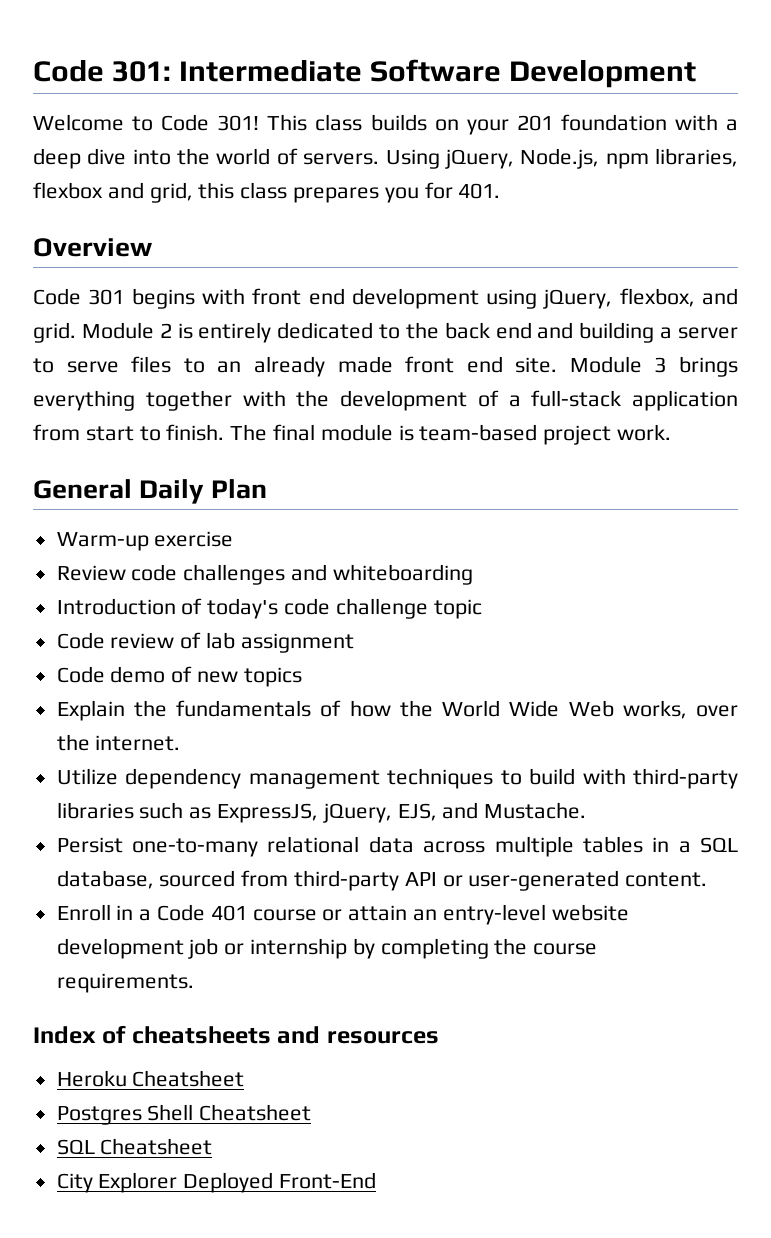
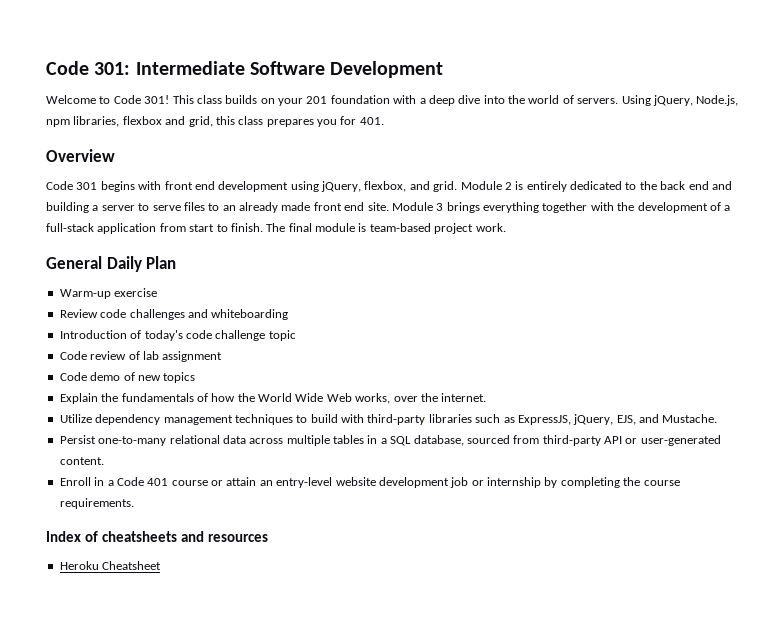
- Postgres Shell Cheatsheet
- SQL Cheatsheet
- City Explorer Deployed Front-End

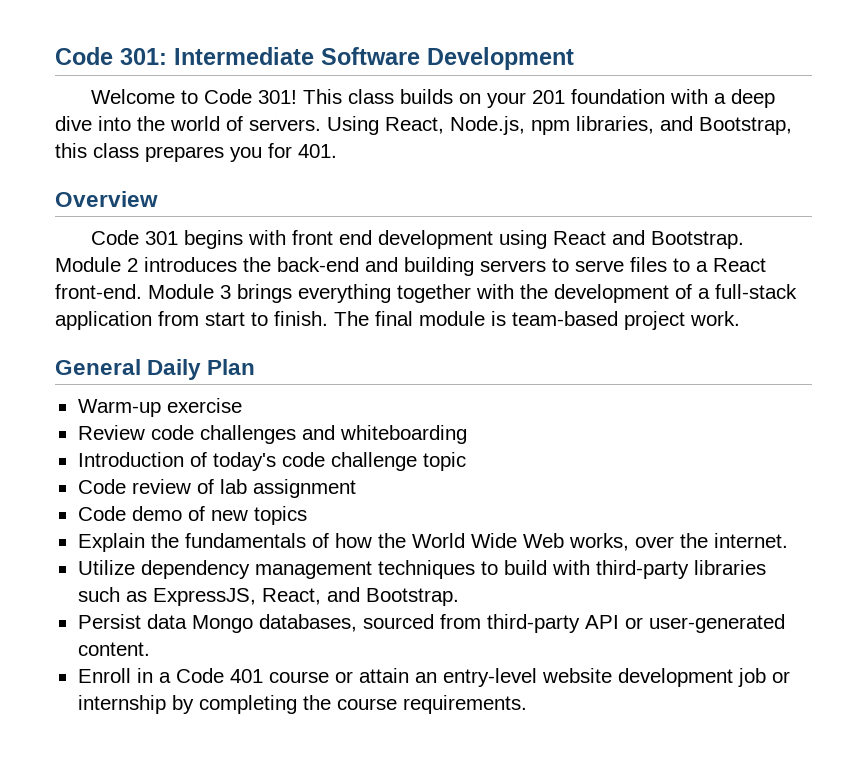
- Using jQuery, Node.js, npm libraries, flexbox and grid, this class prepares you for 401.
+ Using React, Node.js, npm libraries, and Bootstrap, this class prepares you for 401.
- Code 301 begins with front end development using jQuery, flexbox, and grid. Module 2 is entirely dedicated to the back end and building a server to serve files to an already made front end site.
+ Code 301 begins with front end development using React and Bootstrap. Module 2 introduces the back-end and building servers to serve files to a React front-end.
- Utilize dependency management techniques to build with third-party libraries such as ExpressJS, jQuery, EJS, and Mustache.
- Persist one-to-many relational data across multiple tables in a SQL database, sourced from third-party API or user-generated content.
+ Utilize dependency management techniques to build with third-party libraries such as ExpressJS, React, and Bootstrap.
+ Persist data Mongo databases, sourced from third-party API or user-generated content.
- Index of cheatsheets and resources
- Heroku Cheatsheet

